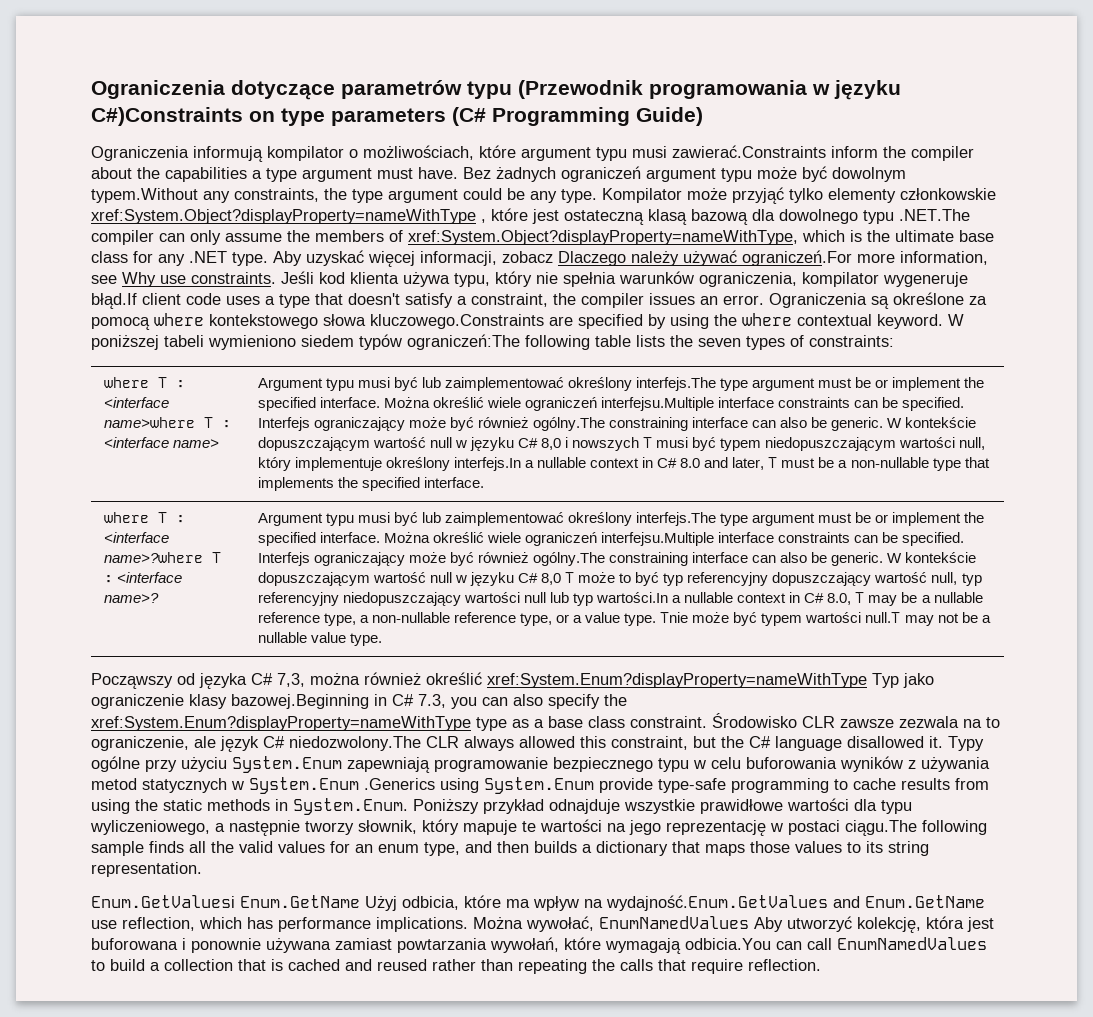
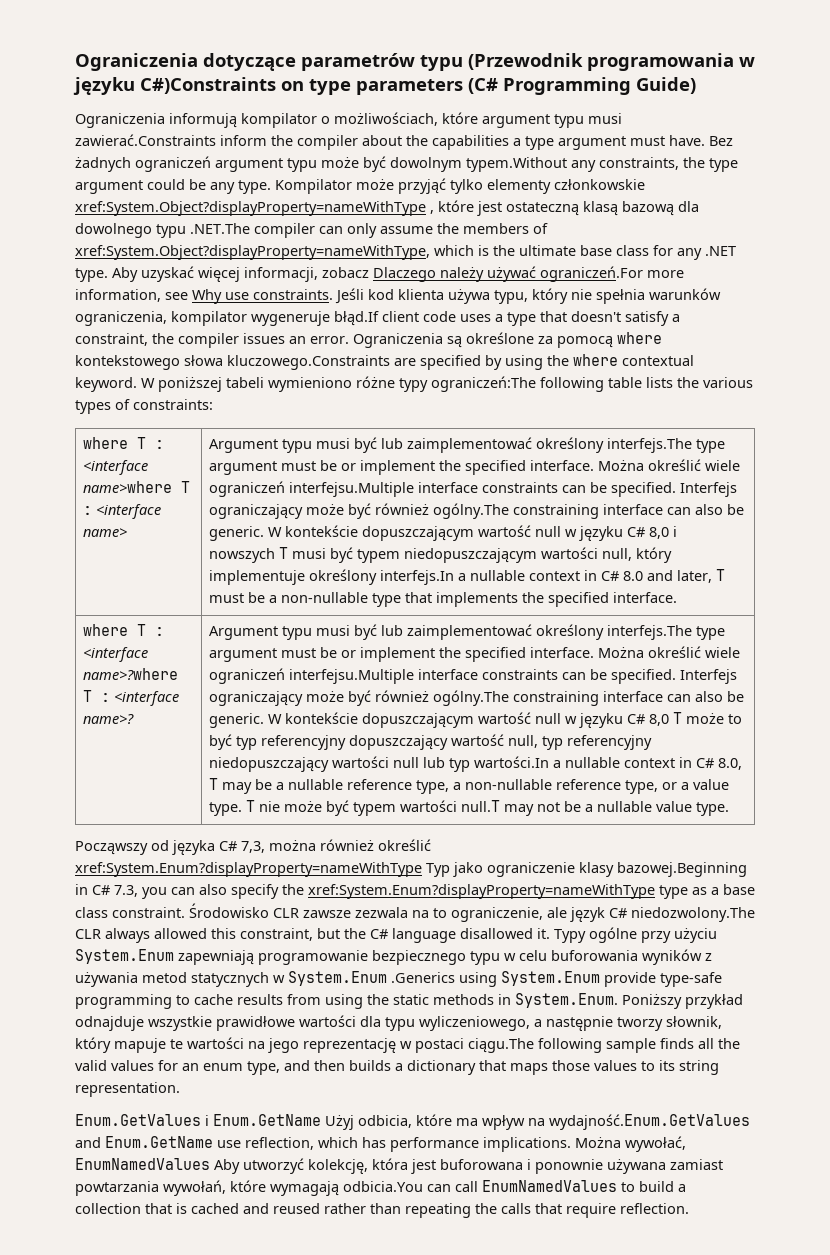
- W poniższej tabeli wymieniono siedem typów ograniczeń:The following table lists the seven types of constraints:
+ W poniższej tabeli wymieniono różne typy ograniczeń:The following table lists the various types of constraints:
- Tnie może być typem wartości null.T may not be a nullable value type.
+ T nie może być typem wartości null.T may not be a nullable value type.
- Enum.GetValuesi Enum.GetName Użyj odbicia, które ma wpływ na wydajność.Enum.GetValues and Enum.GetName use reflection, which has performance implications.
+ Enum.GetValues i Enum.GetName Użyj odbicia, które ma wpływ na wydajność.Enum.GetValues and Enum.GetName use reflection, which has performance implications.

